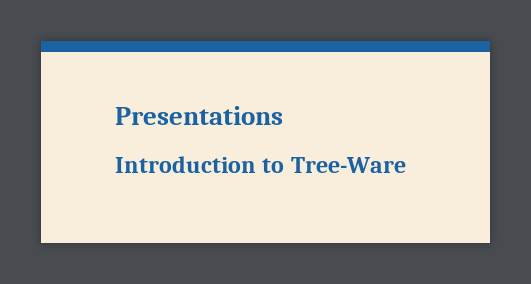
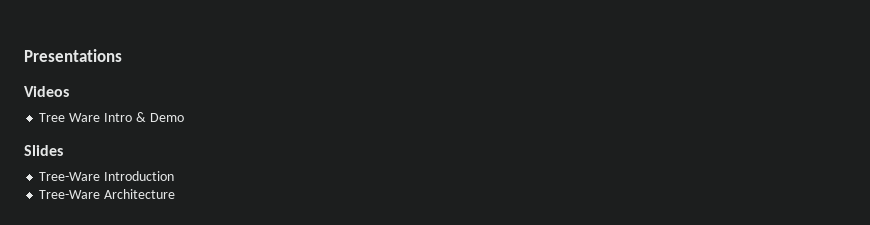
- Introduction to Tree-Ware
+ Videos
+ Tree Ware Intro & Demo
+ Slides
+ Tree-Ware Introduction
+ Tree-Ware Architecture

